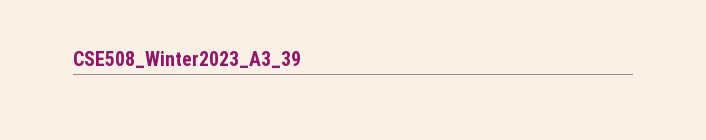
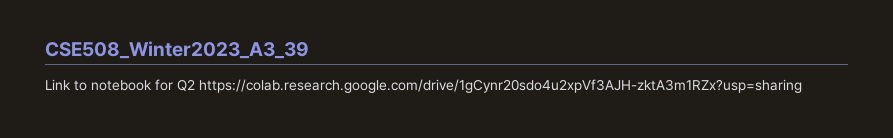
+ Link to notebook for Q2 https://colab.research.google.com/drive/1gCynr20sdo4u2xpVf3AJH-zktA3m1RZx?usp=sharing

